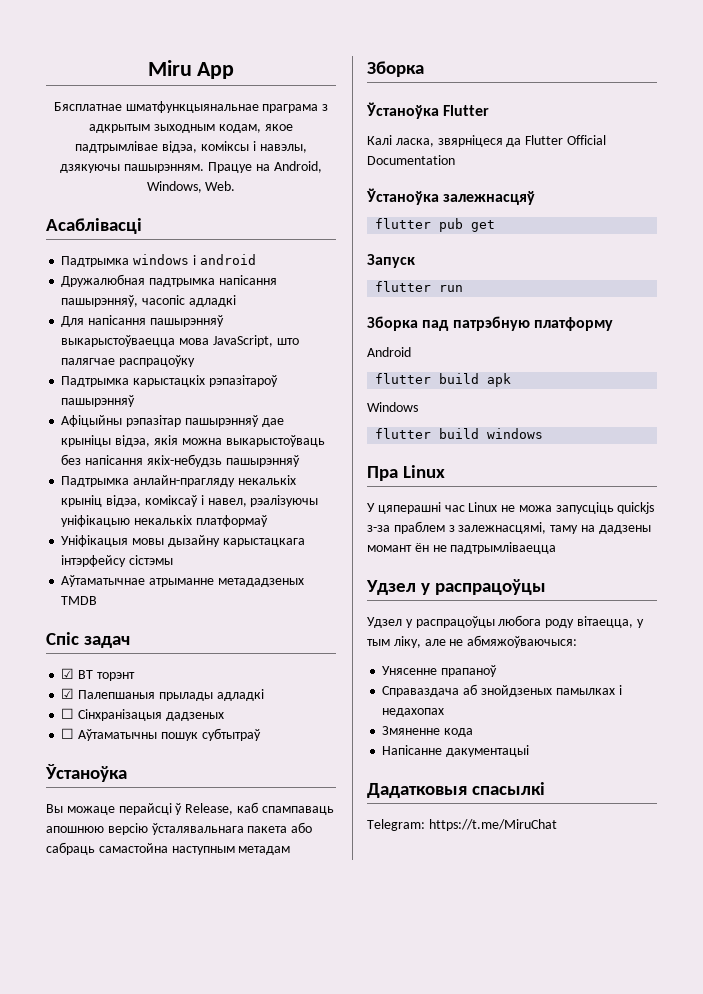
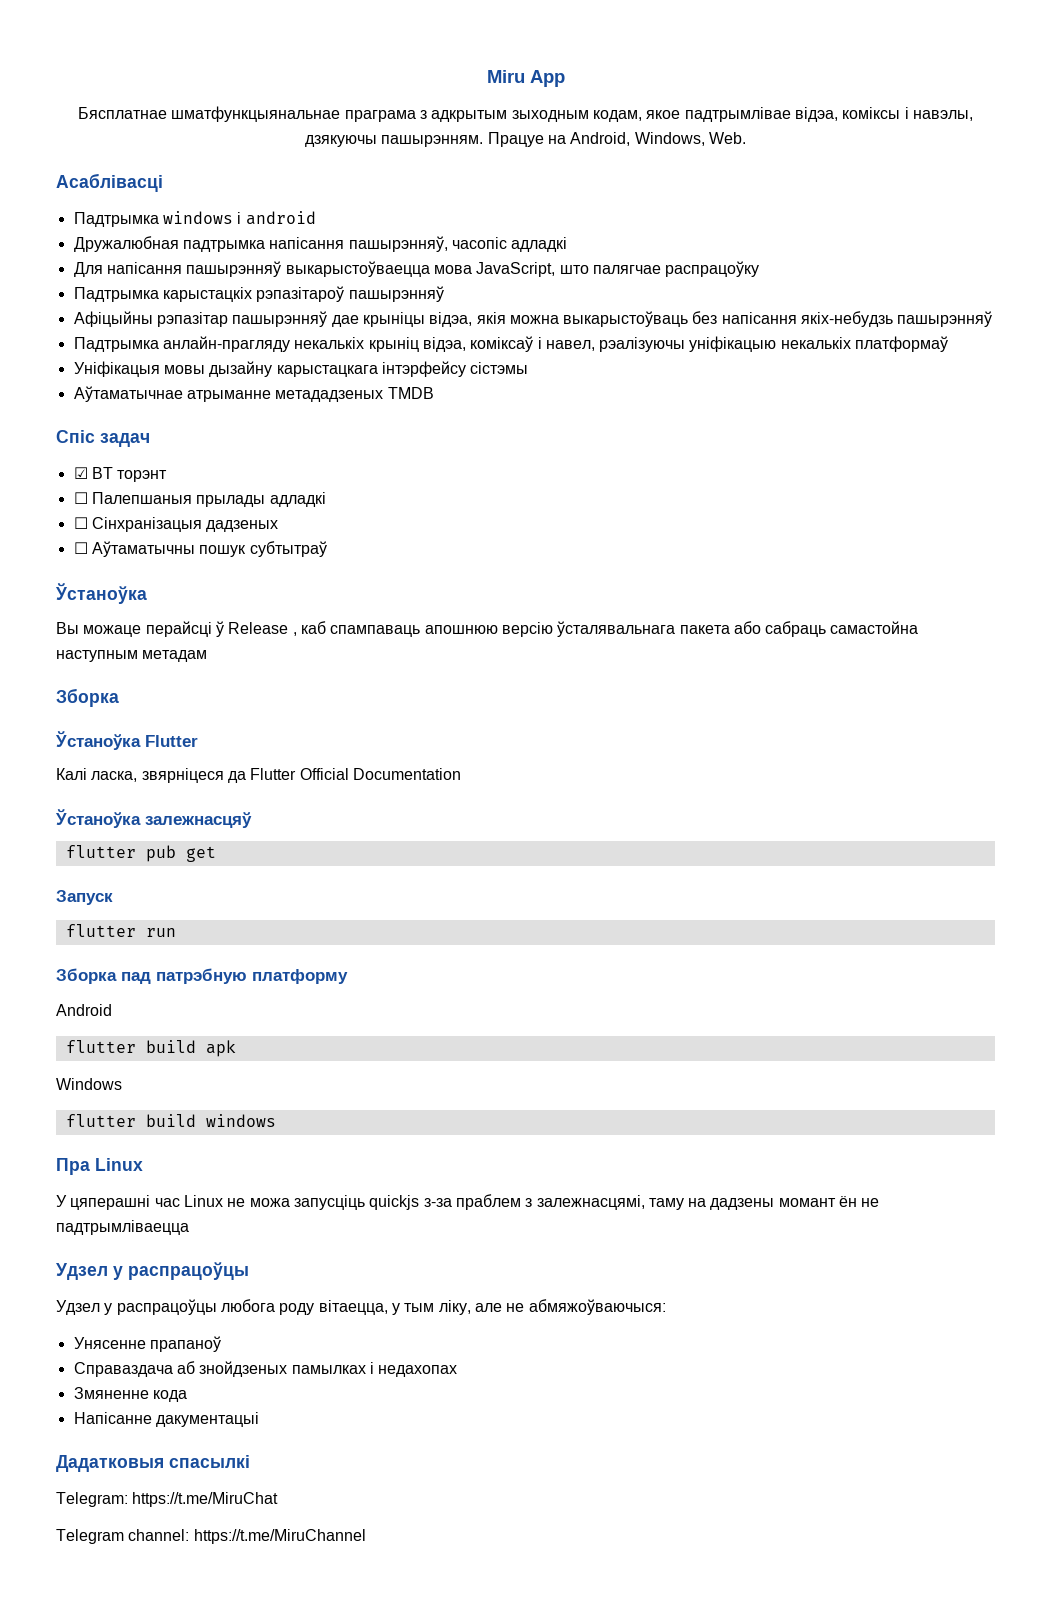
- ☑ Палепшаныя прылады адладкі
+ ☐ Палепшаныя прылады адладкі
- Вы можаце перайсці ў Release, каб спампаваць апошнюю версію ўсталявальнага пакета або сабраць самастойна наступным метадам
+ Вы можаце перайсці ў Release , каб спампаваць апошнюю версію ўсталявальнага пакета або сабраць самастойна наступным метадам
+ Telegram channel: https://t.me/MiruChannel

